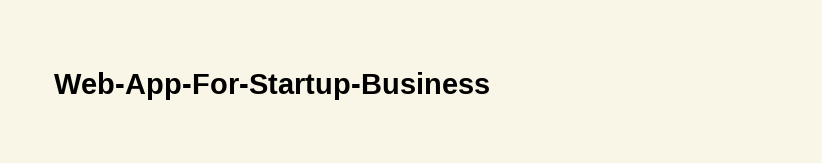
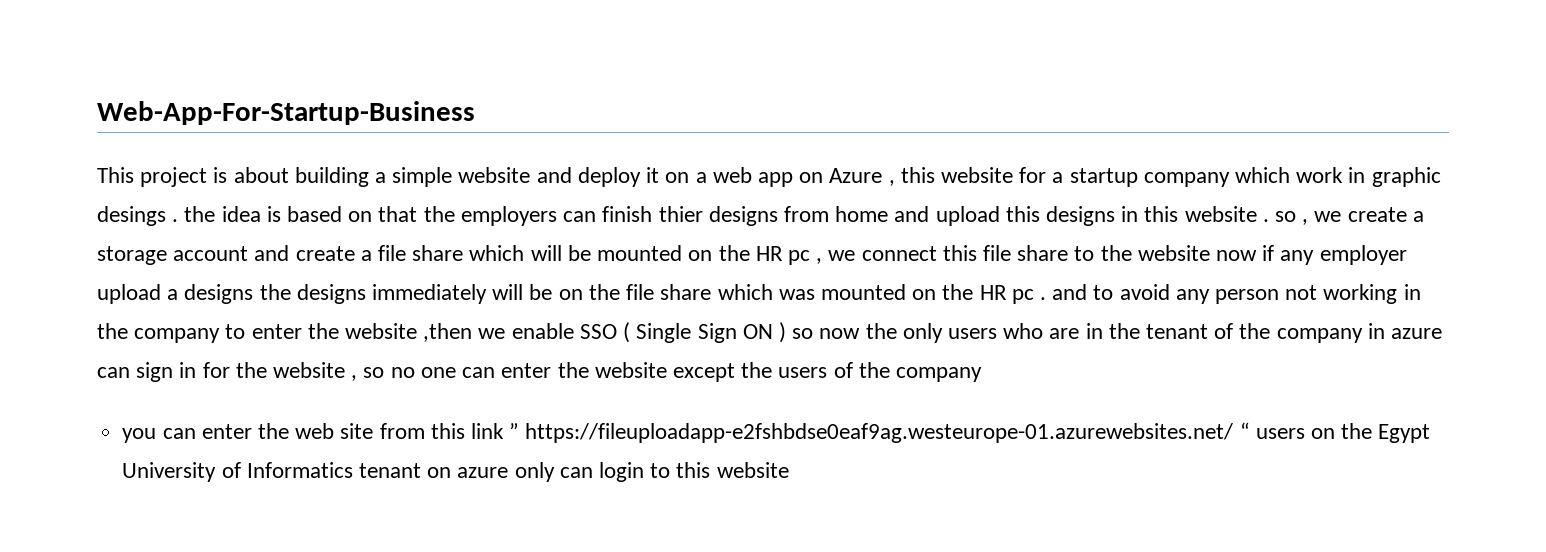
+ This project is about building a simple website and deploy it on a web app on Azure , this website for a startup company which work in graphic desings . the idea is based on that the employers can finish thier designs from home and upload this designs in this website . so , we create a storage account and create a file share which will be mounted on the HR pc , we connect this file share to the website now if any employer upload a designs the designs immediately will be on the file share which was mounted on the HR pc . and to avoid any person not working in the company to enter the website ,then we enable SSO ( Single Sign ON ) so now the only users who are in the tenant of the company in azure can sign in for the website , so no one can enter the website except the users of the company
+ you can enter the web site from this link ” https://fileuploadapp-e2fshbdse0eaf9ag.westeurope-01.azurewebsites.net/ “ users on the Egypt University of Informatics tenant on azure only can login to this website

